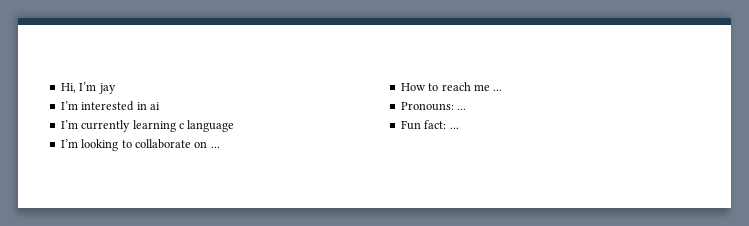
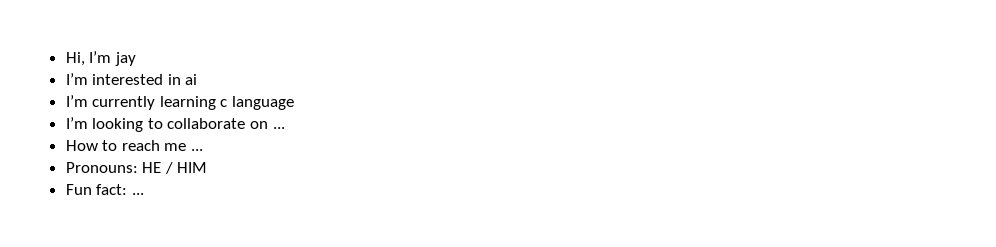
- Pronouns: ...
+ Pronouns: HE / HIM

